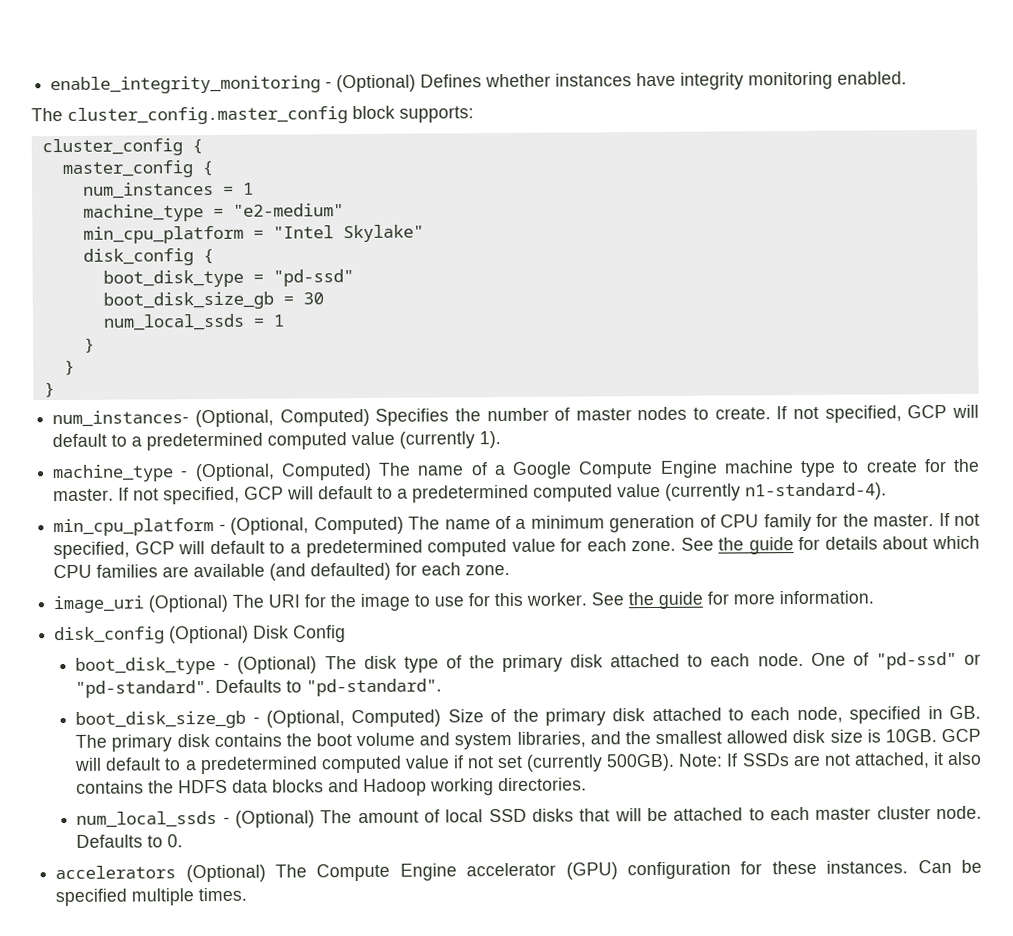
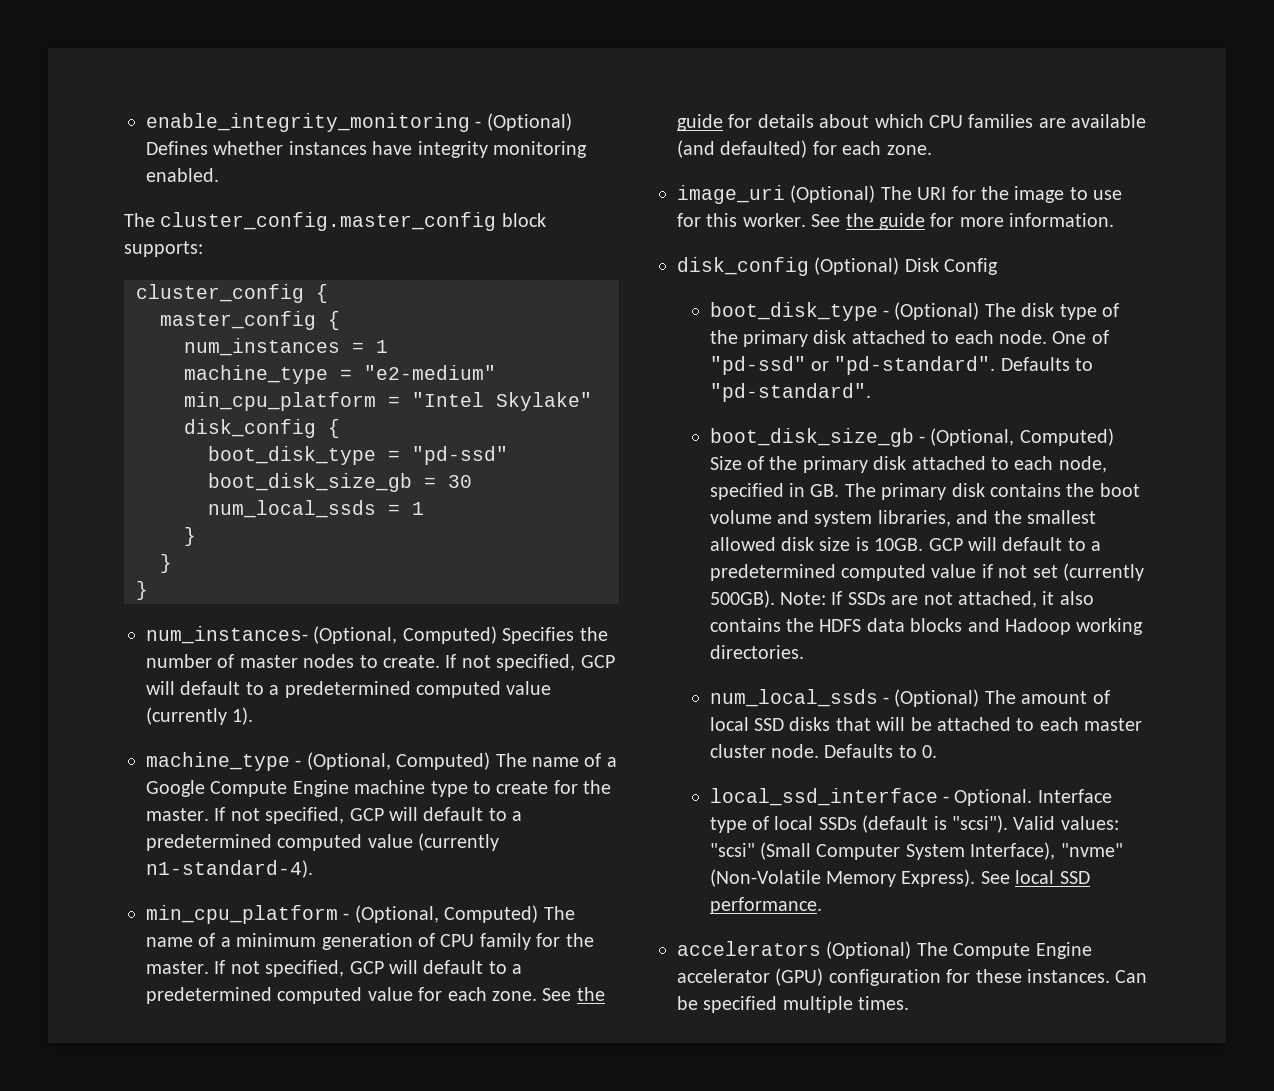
+ local_ssd_interface - Optional. Interface type of local SSDs (default is "scsi"). Valid values: "scsi" (Small Computer System Interface), "nvme" (Non-Volatile Memory Express). See local SSD performance.

